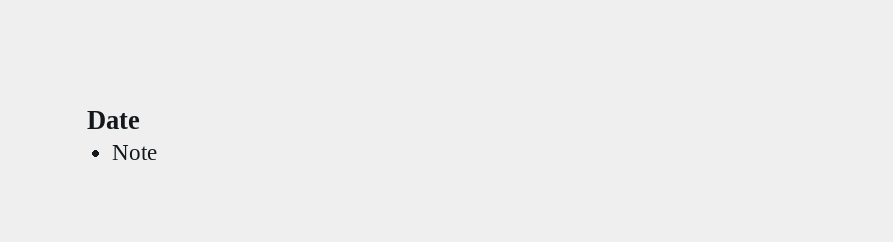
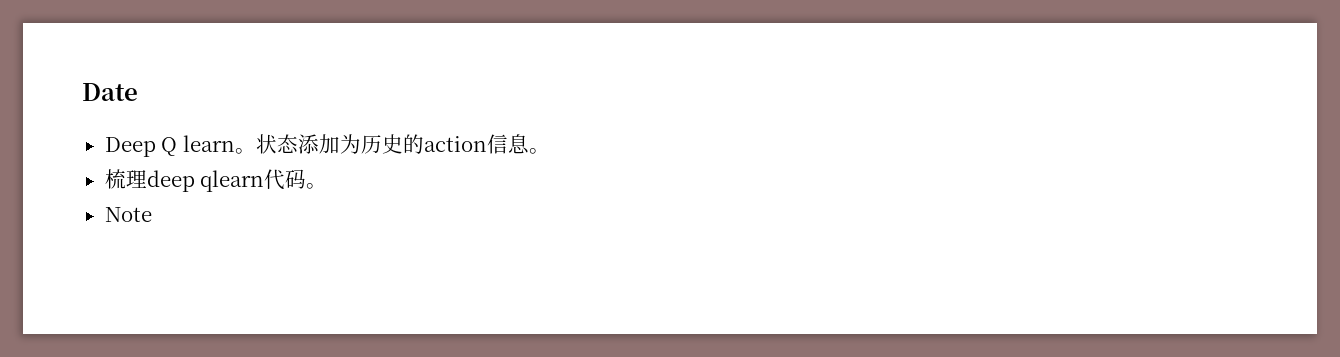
+ Deep Q learn。状态添加为历史的action信息。
+ 梳理deep qlearn代码。

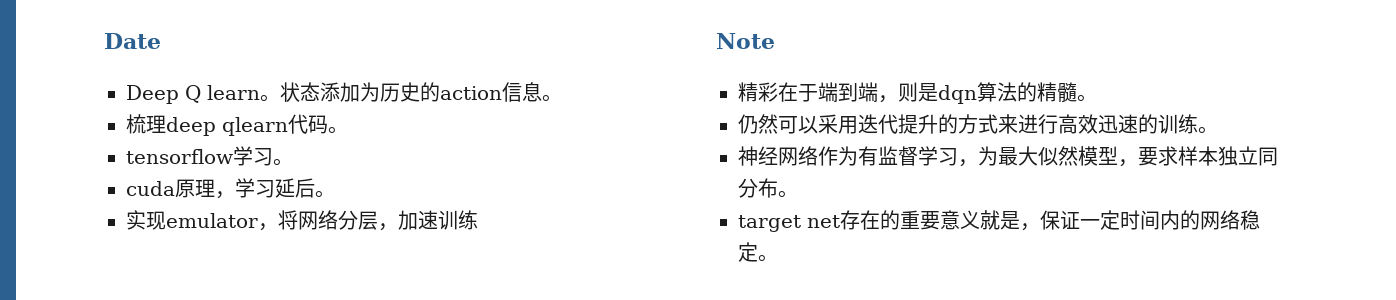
+ tensorflow学习。
+ cuda原理，学习延后。
+ 实现emulator，将网络分层，加速训练
  Note
+ 精彩在于端到端，则是dqn算法的精髓。
+ 仍然可以采用迭代提升的方式来进行高效迅速的训练。
+ 神经网络作为有监督学习，为最大似然模型，要求样本独立同分布。
+ target net存在的重要意义就是，保证一定时间内的网络稳定。

